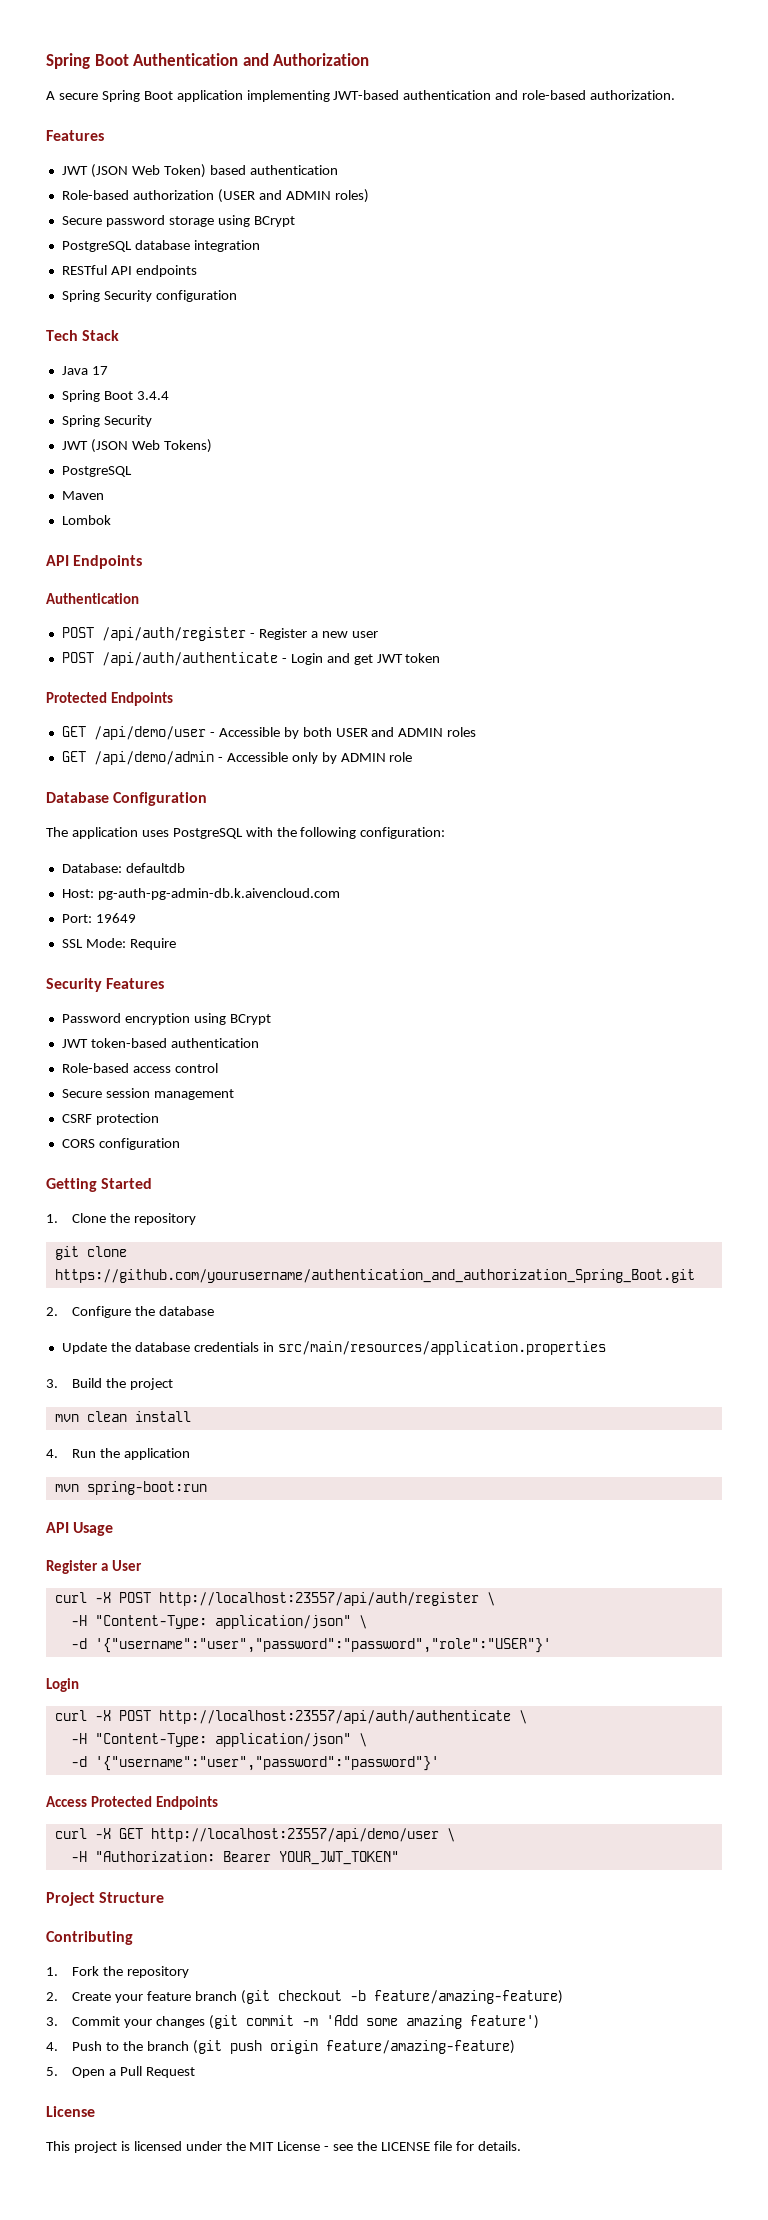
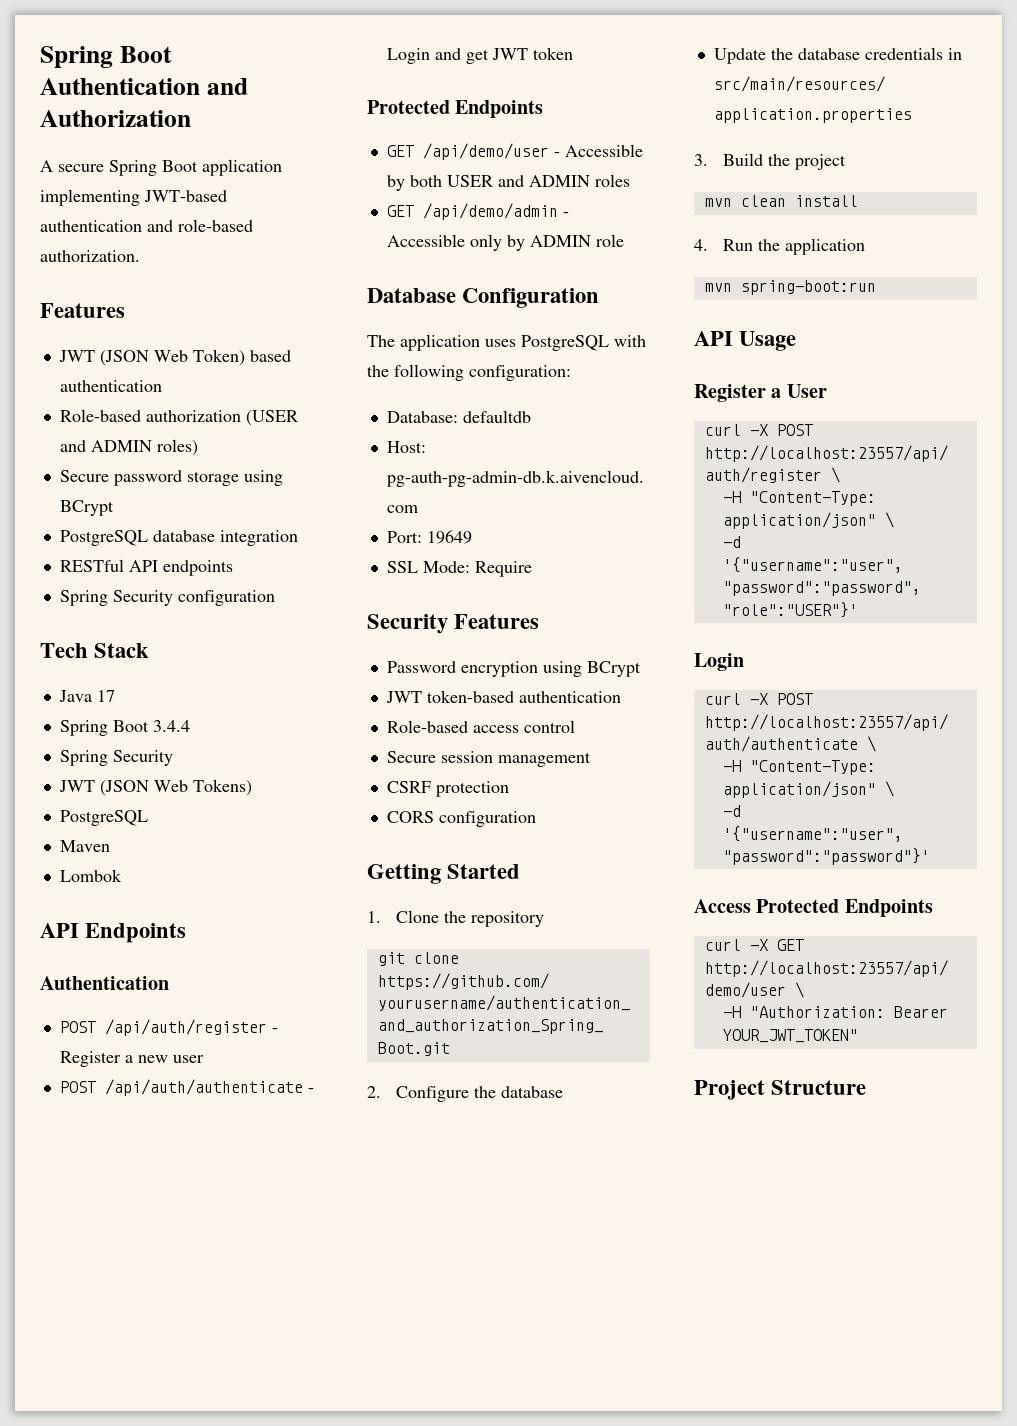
- Contributing
- 1. Fork the repository
- 2. Create your feature branch (git checkout -b feature/amazing-feature)
- 3. Commit your changes (git commit -m 'Add some amazing feature')
- 4. Push to the branch (git push origin feature/amazing-feature)
- 5. Open a Pull Request
- License
- This project is licensed under the MIT License - see the LICENSE file for details.

